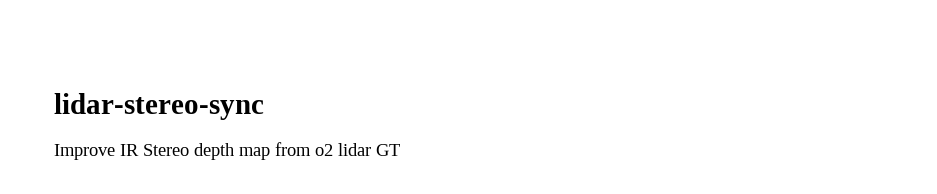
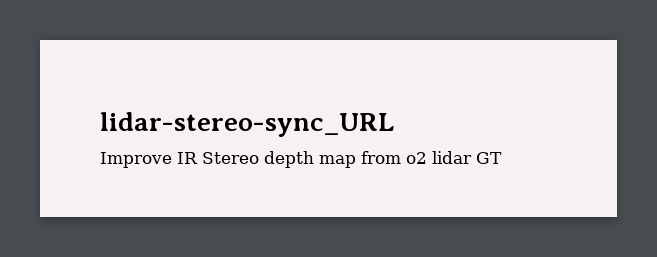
- lidar-stereo-sync
+ lidar-stereo-sync_URL

